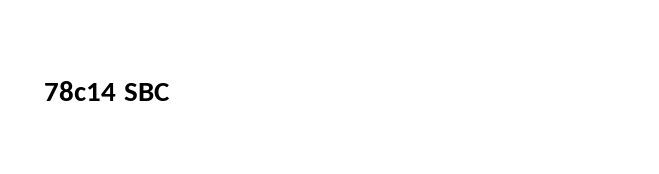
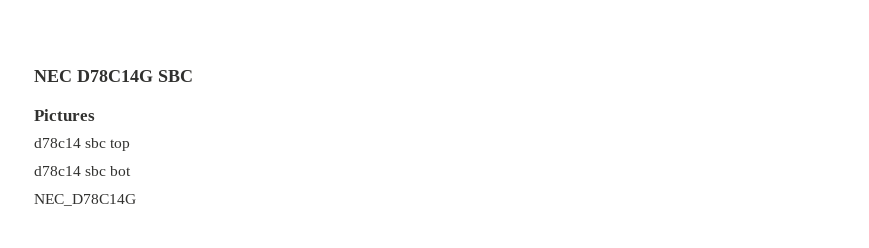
- 78c14 SBC
+ NEC D78C14G SBC
+ Pictures
+ d78c14 sbc top
+ d78c14 sbc bot
+ NEC_D78C14G

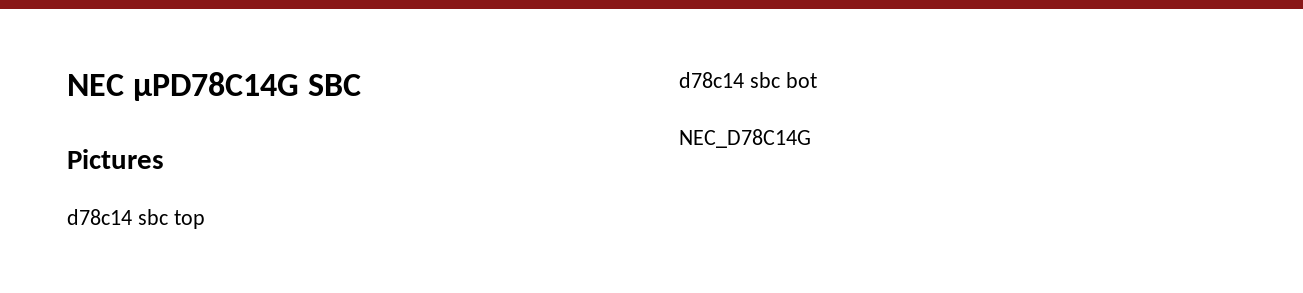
- NEC D78C14G SBC
+ NEC µPD78C14G SBC

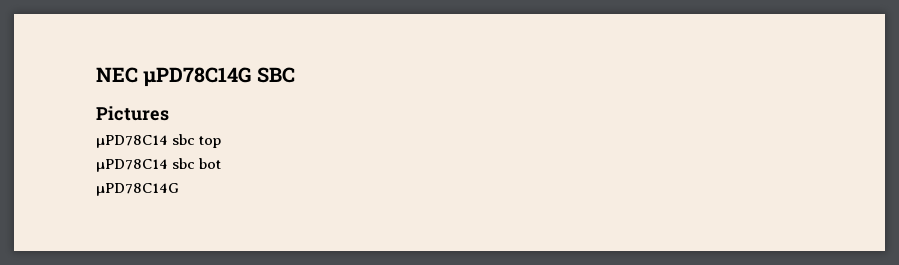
- d78c14 sbc top
+ µPD78C14 sbc top
- d78c14 sbc bot
- NEC_D78C14G
+ µPD78C14 sbc bot
+ µPD78C14G

